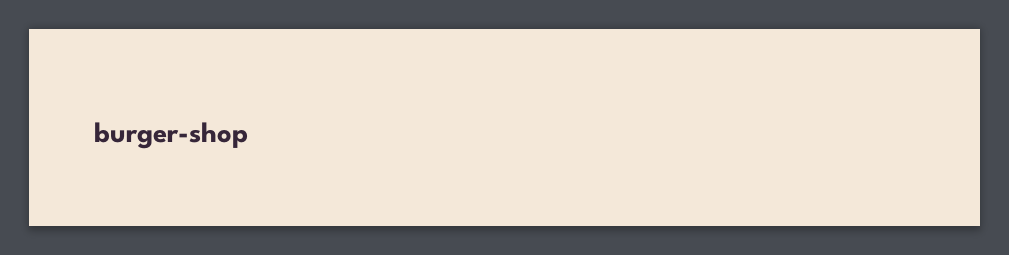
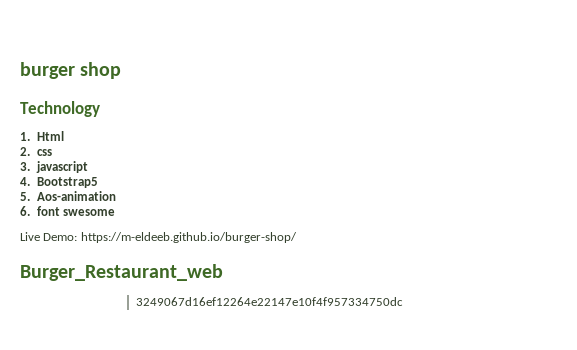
- burger-shop
+ burger shop
+ Technology
+ 1. Html
+ 2. css
+ 3. javascript
+ 4. Bootstrap5
+ 5. Aos-animation
+ 6. font swesome
+ Live Demo: https://m-eldeeb.github.io/burger-shop/
+ Burger_Restaurant_web
+ 3249067d16ef12264e22147e10f4f957334750dc

